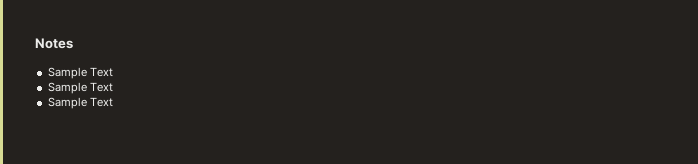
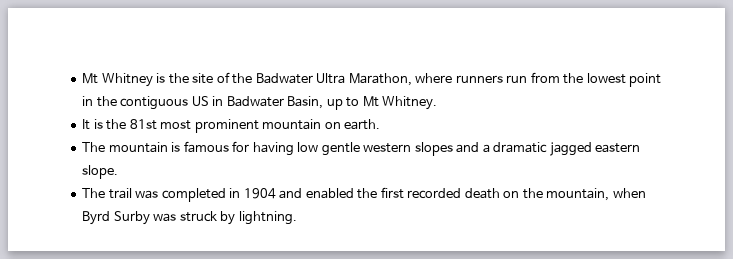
- Notes
- Sample Text
- Sample Text
- Sample Text
+ Mt Whitney is the site of the Badwater Ultra Marathon, where runners run from the lowest point in the contiguous US in Badwater Basin, up to Mt Whitney.
+ It is the 81st most prominent mountain on earth.
+ The mountain is famous for having low gentle western slopes and a dramatic jagged eastern slope.
+ The trail was completed in 1904 and enabled the first recorded death on the mountain, when Byrd Surby was struck by lightning.

